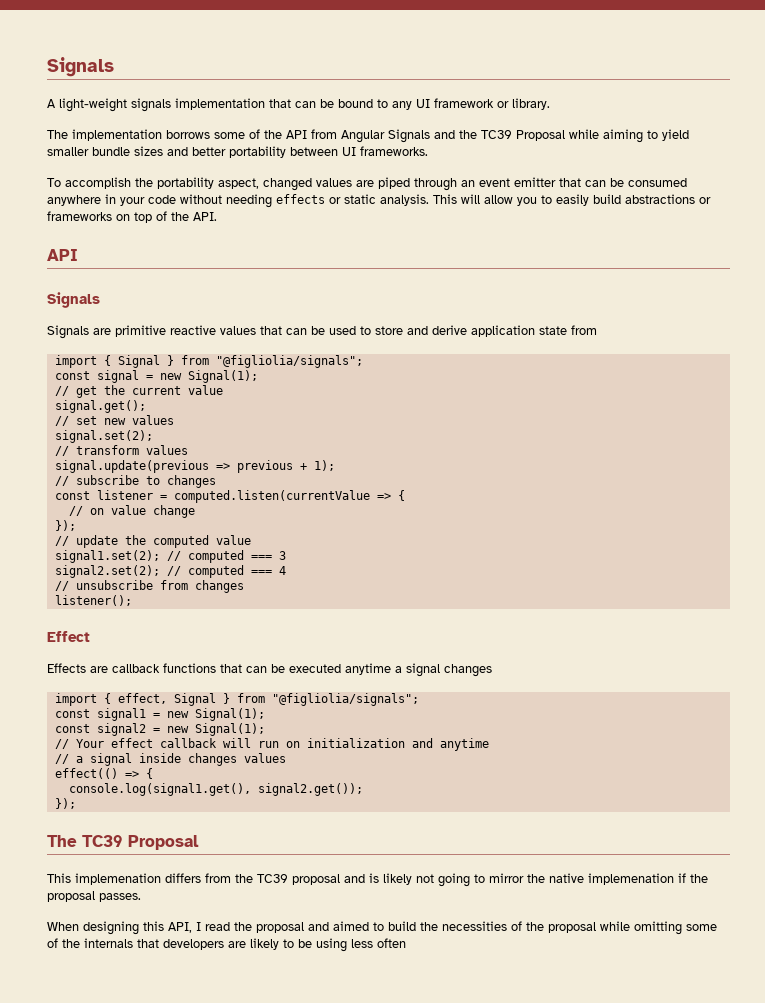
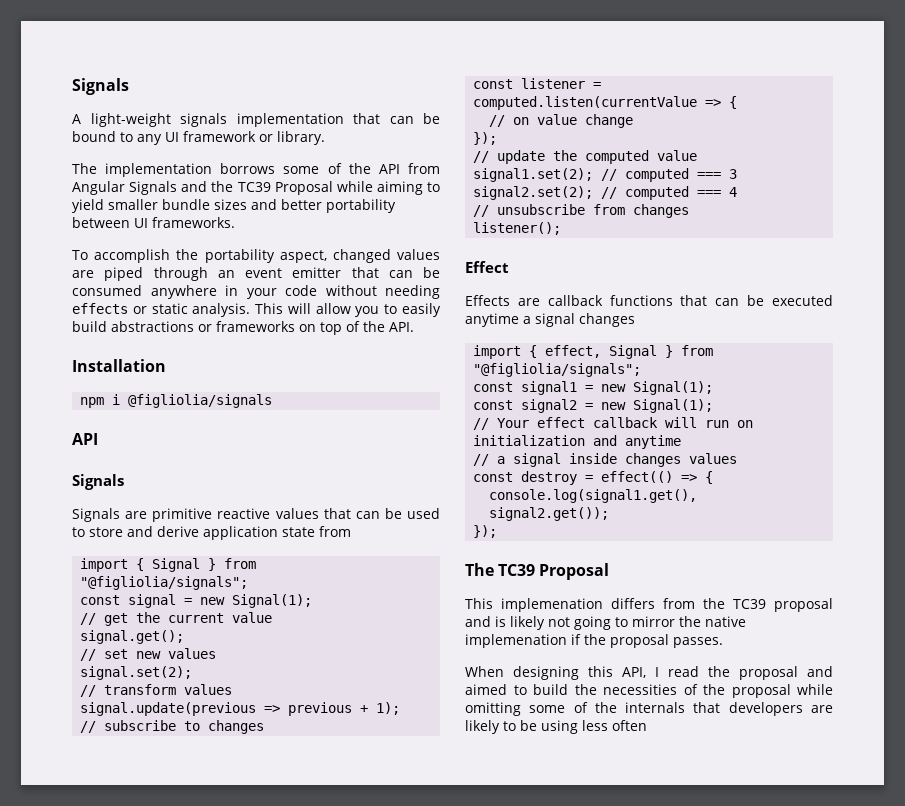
+ Installation
+ npm i @figliolia/signals
- effect(() => {
+ const destroy = effect(() => {

